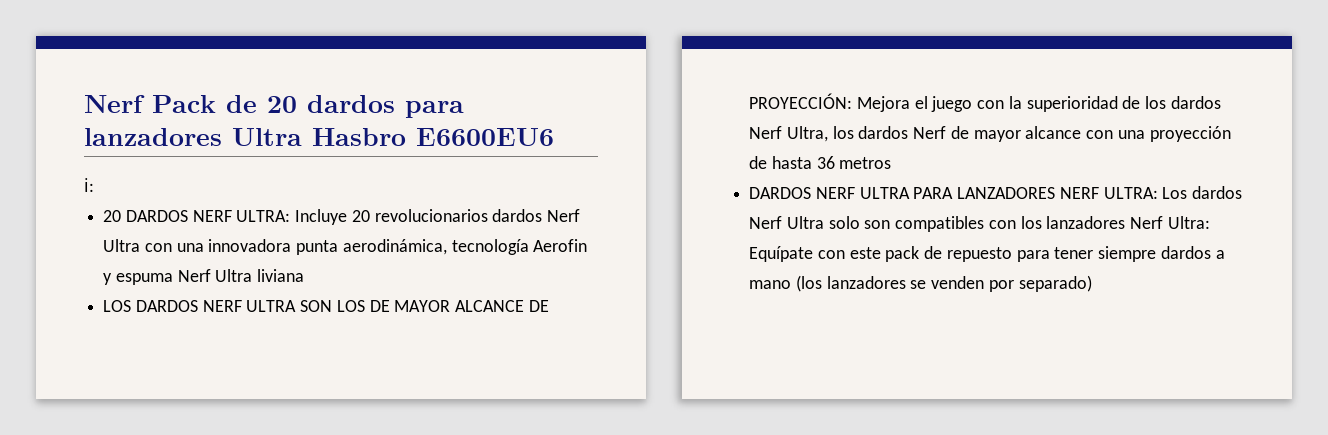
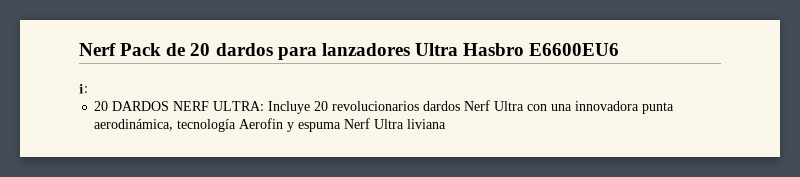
- LOS DARDOS NERF ULTRA SON LOS DE MAYOR ALCANCE DE PROYECCIÓN: Mejora el juego con la superioridad de los dardos Nerf Ultra, los dardos Nerf de mayor alcance con una proyección de hasta 36 metros
- DARDOS NERF ULTRA PARA LANZADORES NERF ULTRA: Los dardos Nerf Ultra solo son compatibles con los lanzadores Nerf Ultra: Equípate con este pack de repuesto para tener siempre dardos a mano (los lanzadores se venden por separado)

